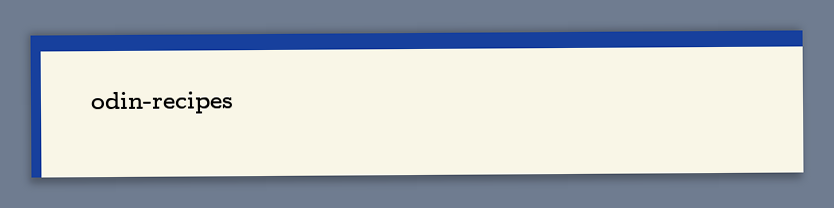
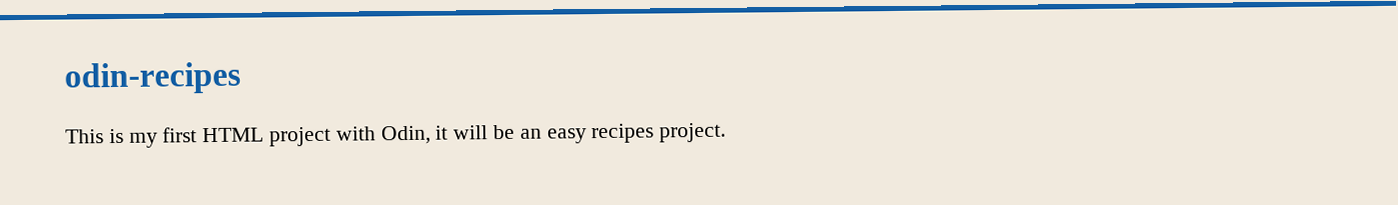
+ This is my first HTML project with Odin, it will be an easy recipes project.

